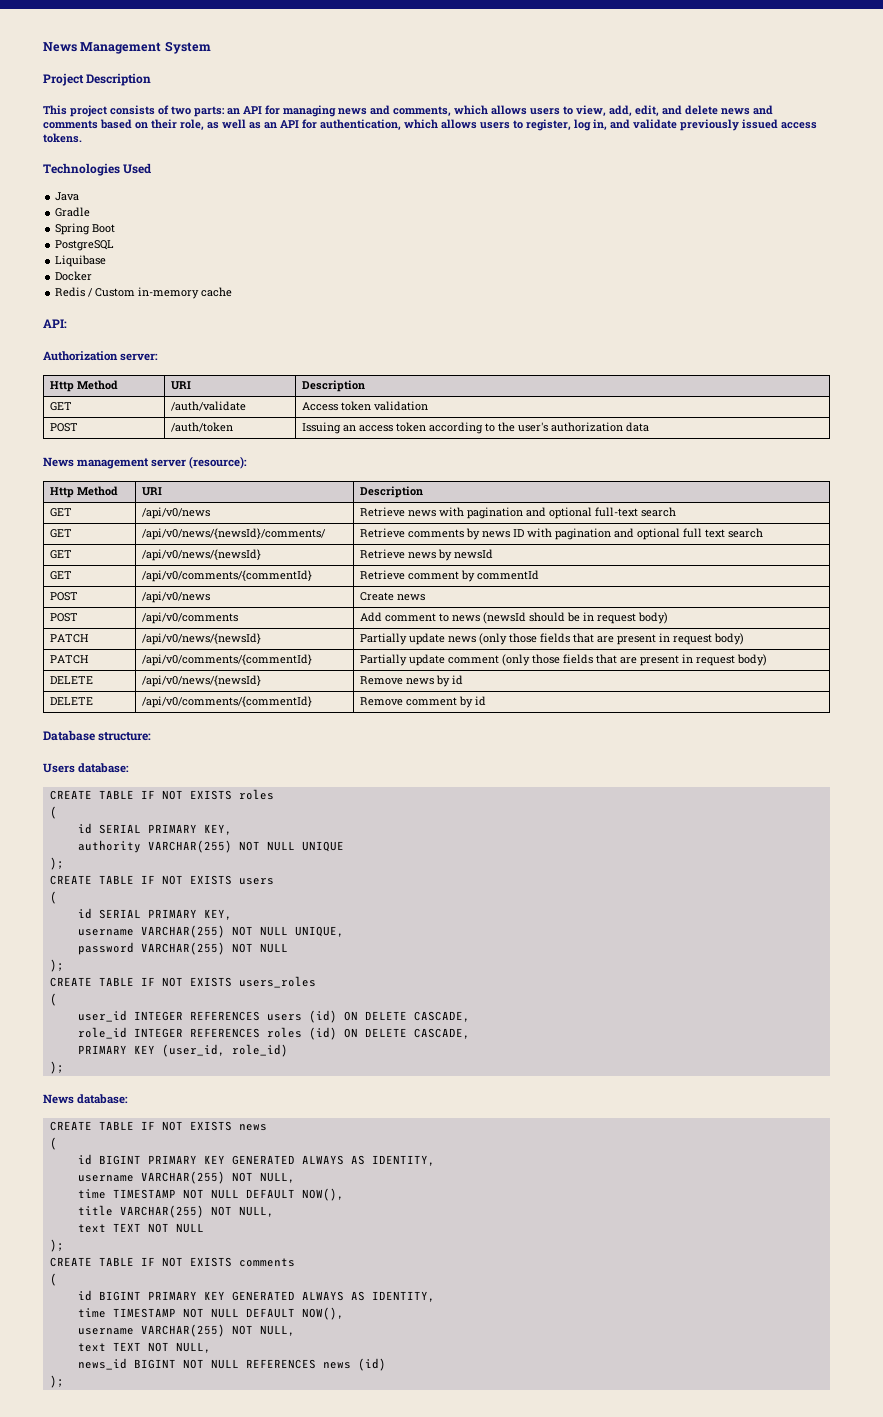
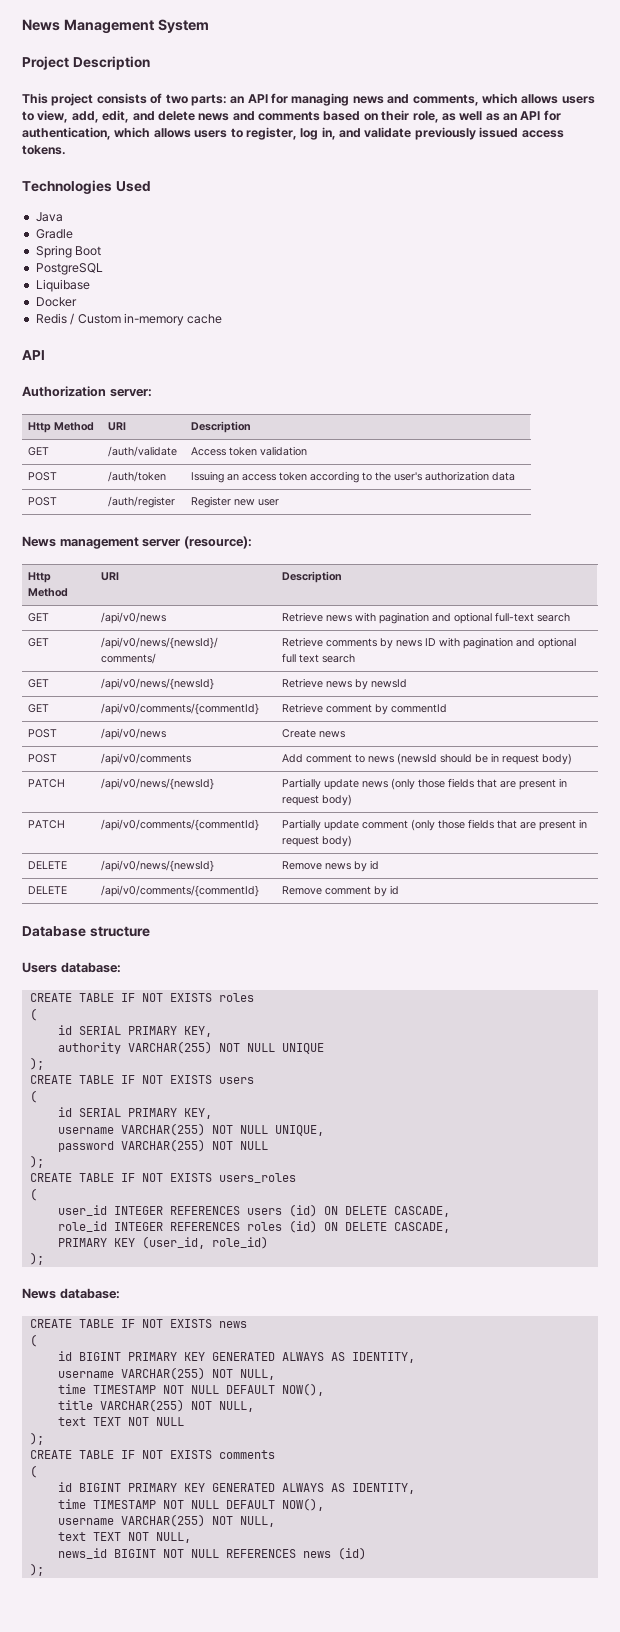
  Redis / Custom in-memory cache
- API:
+ API
+ POST | /auth/register | Register new user
- Database structure:
+ Database structure

